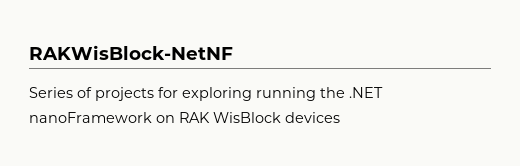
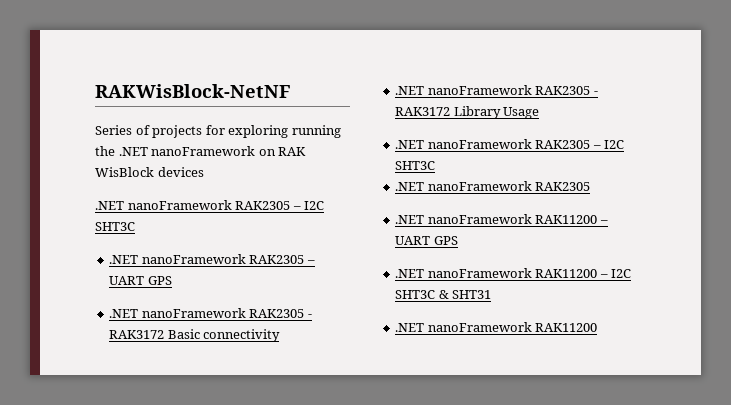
  Series of projects for exploring running the .NET nanoFramework on RAK WisBlock devices
+ .NET nanoFramework RAK2305 – I2C SHT3C
+ .NET nanoFramework RAK2305 – UART GPS
+ .NET nanoFramework RAK2305 - RAK3172 Basic connectivity
+ .NET nanoFramework RAK2305 - RAK3172 Library Usage
+ .NET nanoFramework RAK2305 – I2C SHT3C
+ .NET nanoFramework RAK2305
+ .NET nanoFramework RAK11200 – UART GPS
+ .NET nanoFramework RAK11200 – I2C SHT3C & SHT31
+ .NET nanoFramework RAK11200

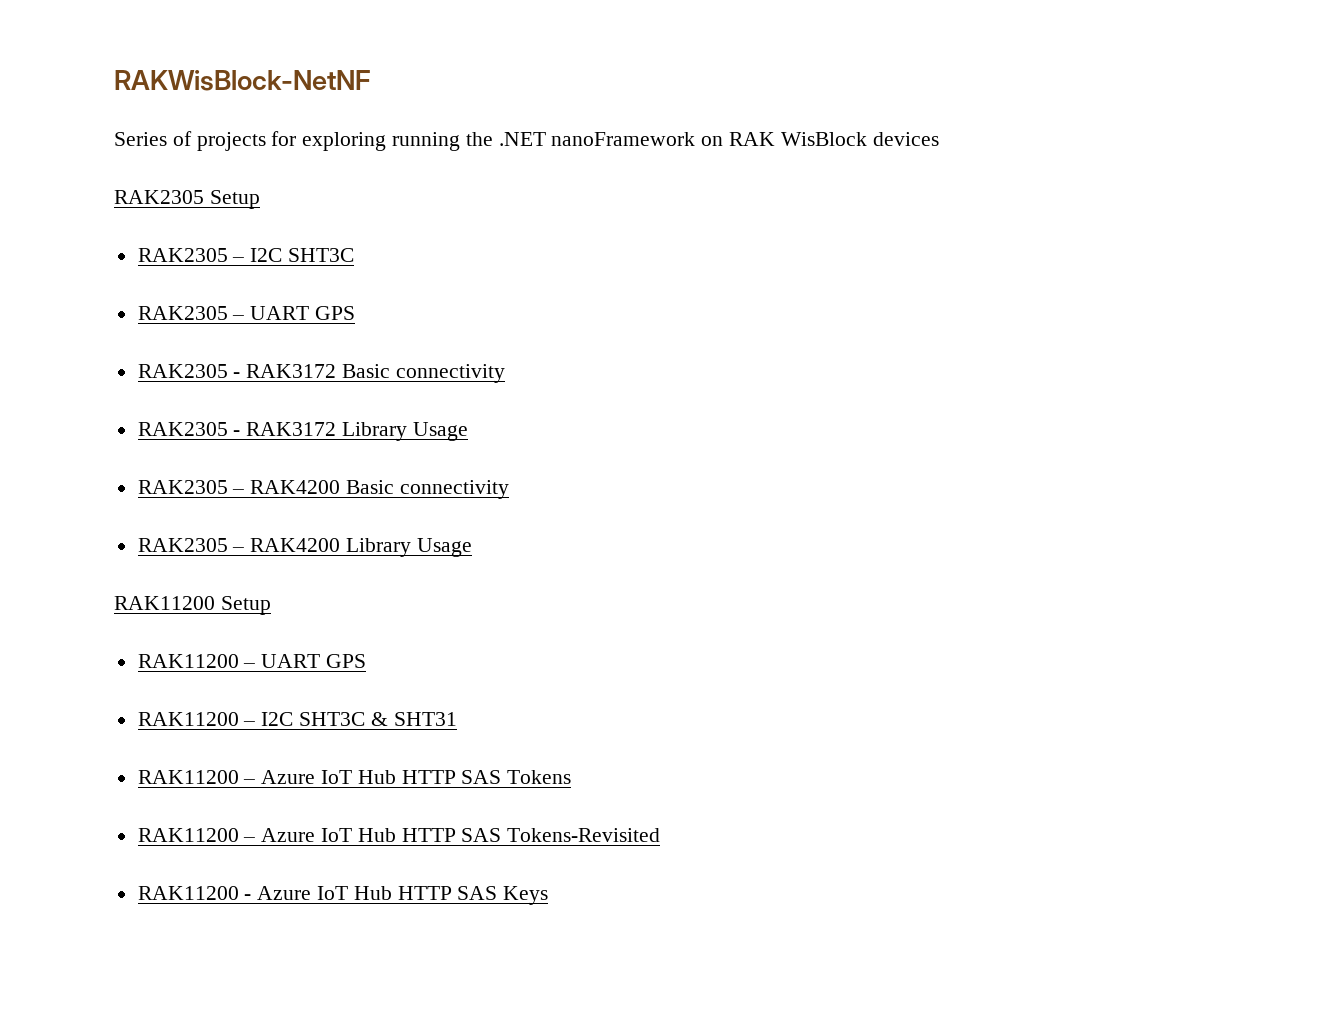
  Series of projects for exploring running the .NET nanoFramework on RAK WisBlock devices
- .NET nanoFramework RAK2305 – I2C SHT3C
- .NET nanoFramework RAK2305 – UART GPS
+ RAK2305 Setup
+ RAK2305 – I2C SHT3C
+ RAK2305 – UART GPS
- .NET nanoFramework RAK2305 - RAK3172 Basic connectivity
+ RAK2305 - RAK3172 Basic connectivity
- .NET nanoFramework RAK2305 - RAK3172 Library Usage
- .NET nanoFramework RAK2305 – I2C SHT3C
- .NET nanoFramework RAK2305
- .NET nanoFramework RAK11200 – UART GPS
+ RAK2305 - RAK3172 Library Usage
+ RAK2305 – RAK4200 Basic connectivity
+ RAK2305 – RAK4200 Library Usage
+ RAK11200 Setup
+ RAK11200 – UART GPS
- .NET nanoFramework RAK11200 – I2C SHT3C & SHT31
- .NET nanoFramework RAK11200
+ RAK11200 – I2C SHT3C & SHT31
+ RAK11200 – Azure IoT Hub HTTP SAS Tokens
+ RAK11200 – Azure IoT Hub HTTP SAS Tokens-Revisited
+ RAK11200 - Azure IoT Hub HTTP SAS Keys

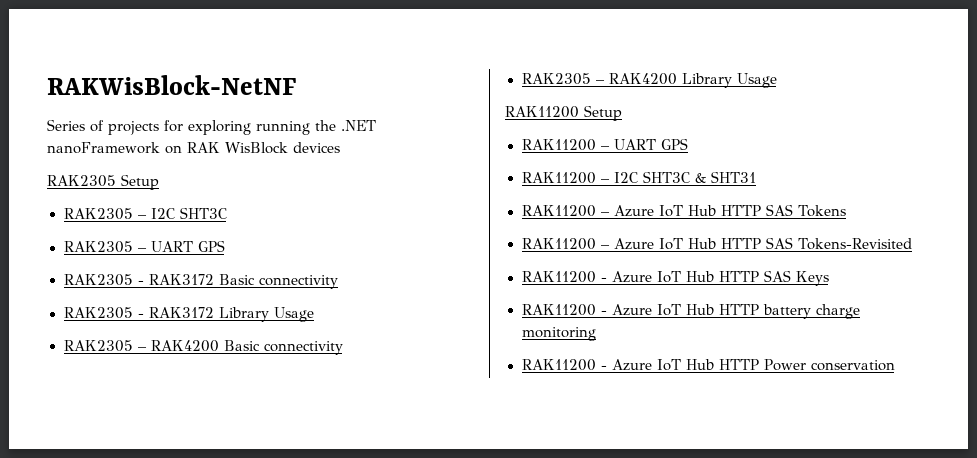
+ RAK11200 - Azure IoT Hub HTTP battery charge monitoring
+ RAK11200 - Azure IoT Hub HTTP Power conservation

